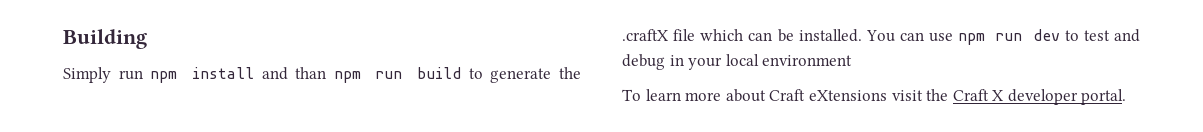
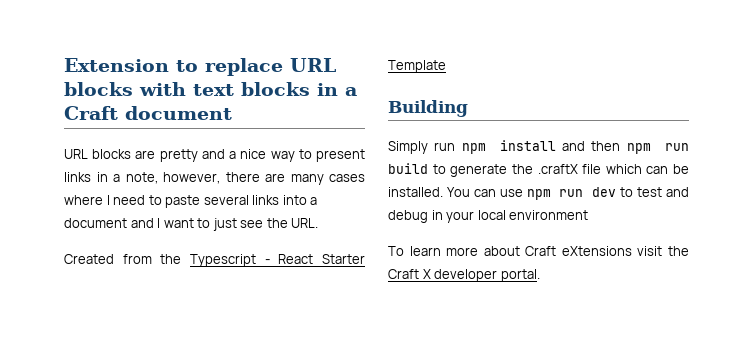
+ Extension to replace URL blocks with text blocks in a Craft document
+ URL blocks are pretty and a nice way to present links in a note, however, there are many cases where I need to paste several links into a document and I want to just see the URL.
+ Created from the Typescript - React Starter Template
- Simply run npm install and than npm run build to generate the .craftX file which can be installed.
+ Simply run npm install and then npm run build to generate the .craftX file which can be installed.

